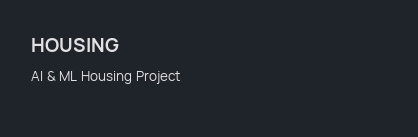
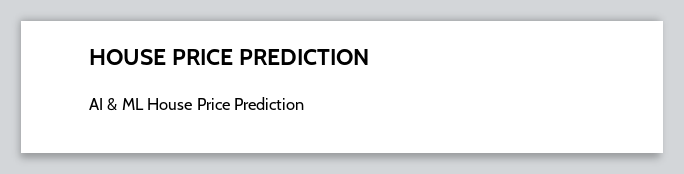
- HOUSING
+ HOUSE PRICE PREDICTION
- AI & ML Housing Project
+ AI & ML House Price Prediction

